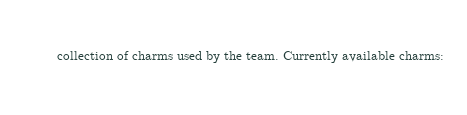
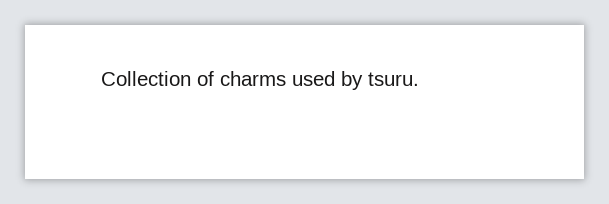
- collection of charms used by the team. Currently available charms:
+ Collection of charms used by tsuru.

